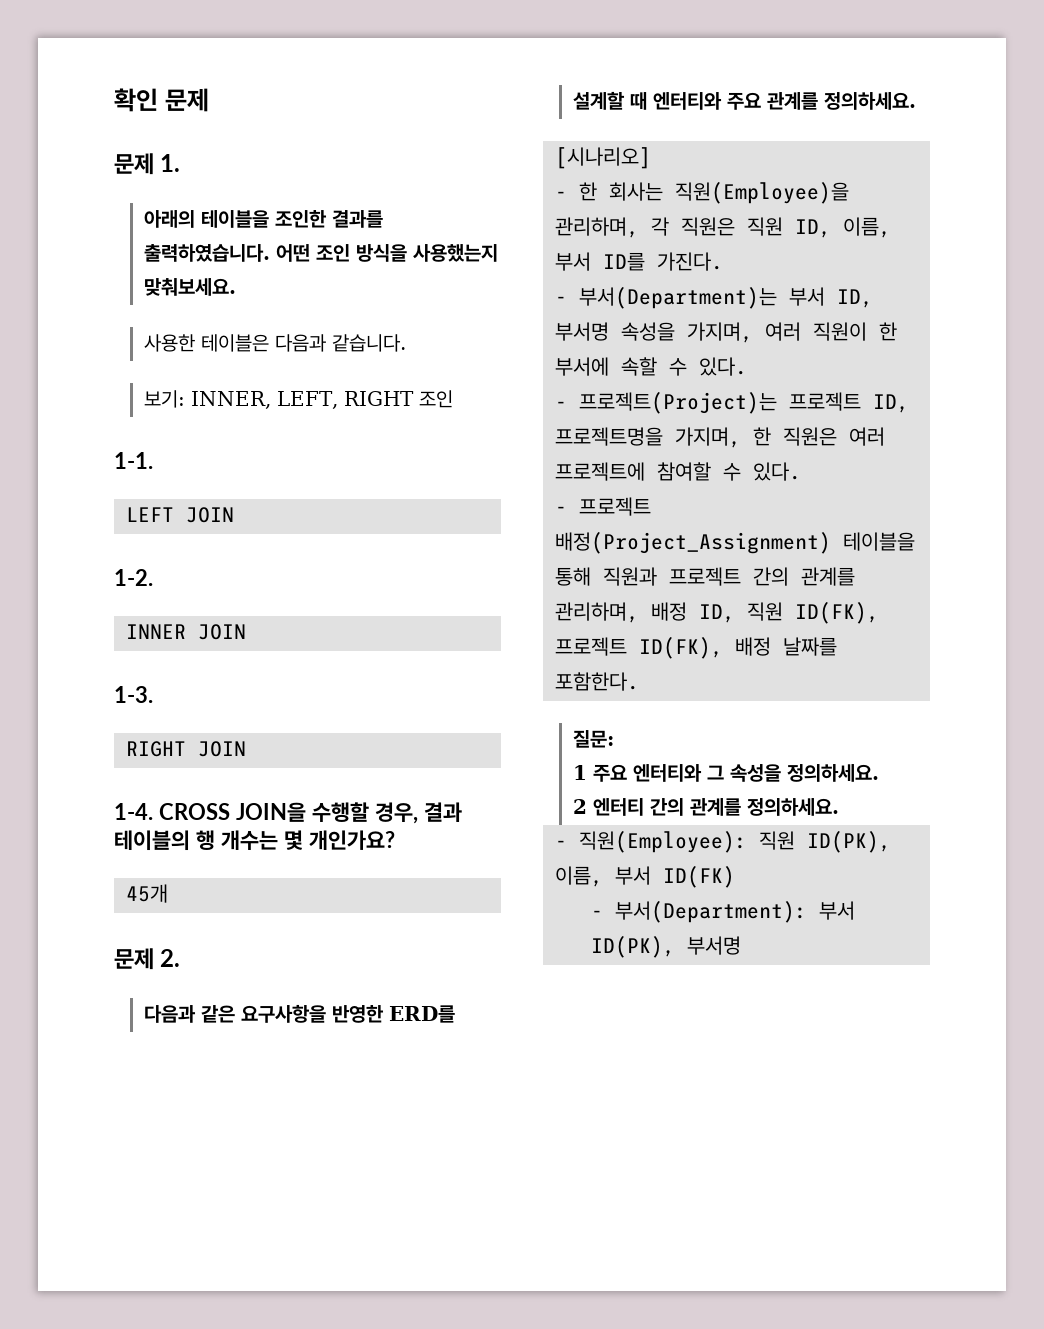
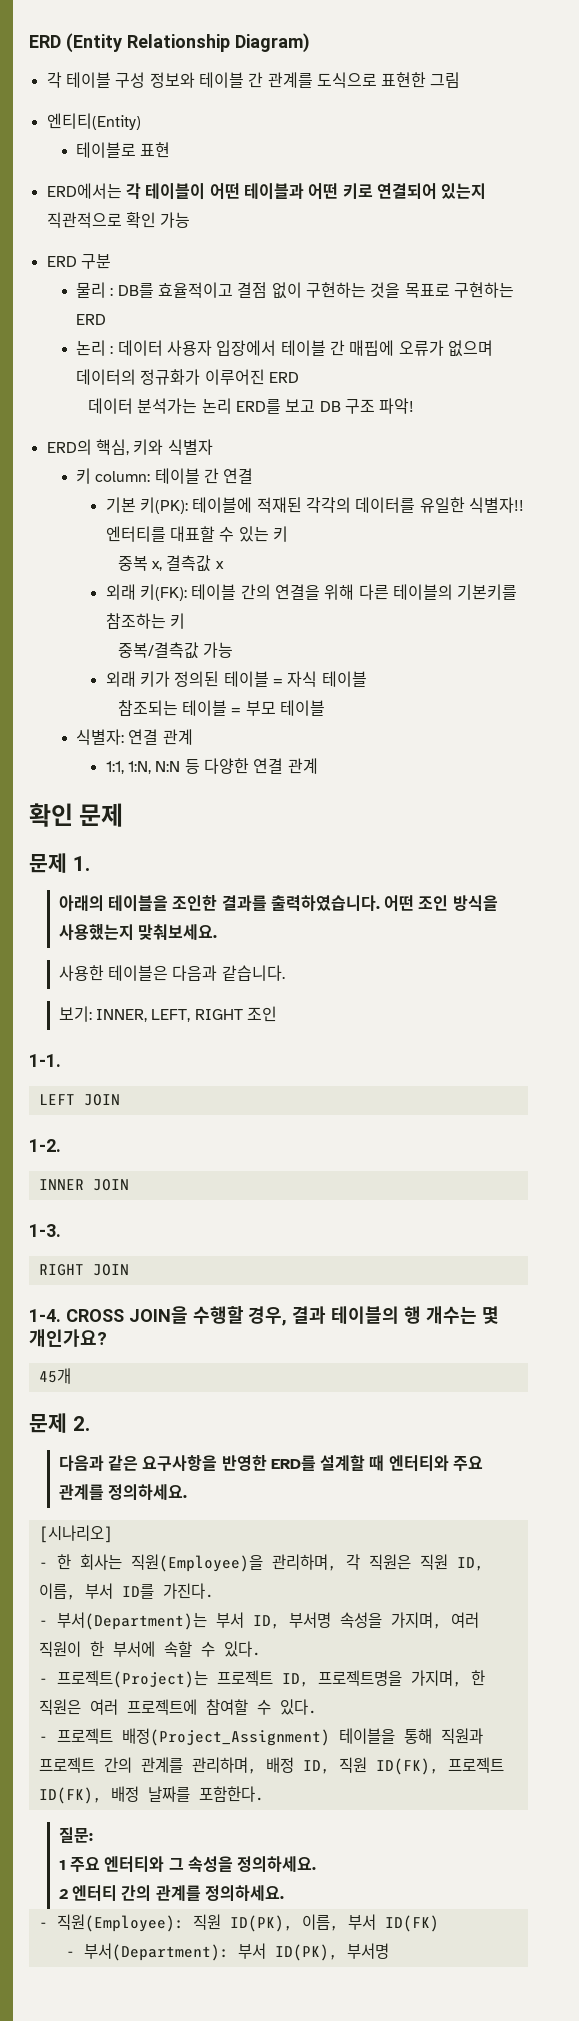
+ ERD (Entity Relationship Diagram)
+ 각 테이블 구성 정보와 테이블 간 관계를 도식으로 표현한 그림
+ 엔티티(Entity)
+ 테이블로 표현
+ ERD에서는 각 테이블이 어떤 테이블과 어떤 키로 연결되어 있는지 직관적으로 확인 가능
+ ERD 구분
+ 물리 : DB를 효율적이고 결점 없이 구현하는 것을 목표로 구현하는 ERD
+ 논리 : 데이터 사용자 입장에서 테이블 간 매핍에 오류가 없으며 데이터의 정규화가 이루어진 ERD
+ 데이터 분석가는 논리 ERD를 보고 DB 구조 파악!
+ ERD의 핵심, 키와 식별자
+ 키 column: 테이블 간 연결
+ 기본 키(PK): 테이블에 적재된 각각의 데이터를 유일한 식별자!! 엔터티를 대표할 수 있는 키
+ 중복 x, 결측값 x
+ 외래 키(FK): 테이블 간의 연결을 위해 다른 테이블의 기본키를 참조하는 키
+ 중복/결측값 가능
+ 외래 키가 정의된 테이블 = 자식 테이블
+ 참조되는 테이블 = 부모 테이블
+ 식별자: 연결 관계
+ 1:1, 1:N, N:N 등 다양한 연결 관계

